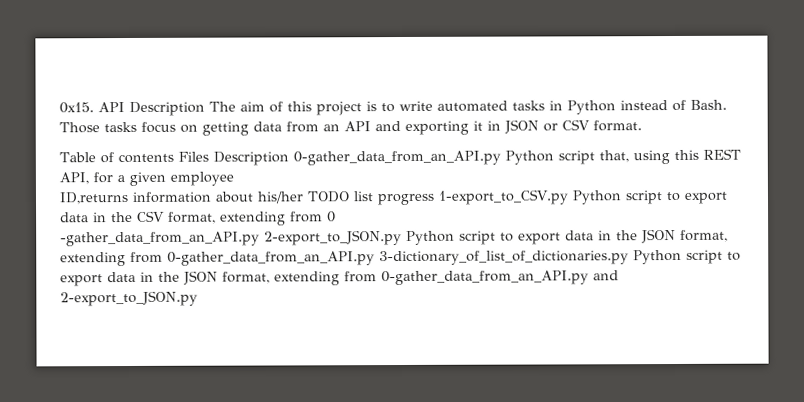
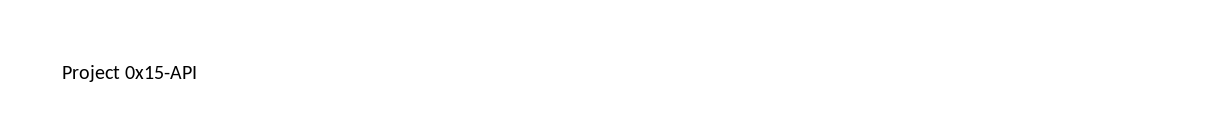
- 0x15. API Description The aim of this project is to write automated tasks in Python instead of Bash. Those tasks focus on getting data from an API and exporting it in JSON or CSV format.
- Table of contents Files Description 0-gather_data_from_an_API.py Python script that, using this REST API, for a given employee
- ID,returns information about his/her TODO list progress 1-export_to_CSV.py Python script to export data in the CSV format, extending from 0
- -gather_data_from_an_API.py 2-export_to_JSON.py Python script to export data in the JSON format, extending from 0-gather_data_from_an_API.py 3-dictionary_of_list_of_dictionaries.py Python script to export data in the JSON format, extending from 0-gather_data_from_an_API.py and 2-export_to_JSON.py
+ Project 0x15-API

